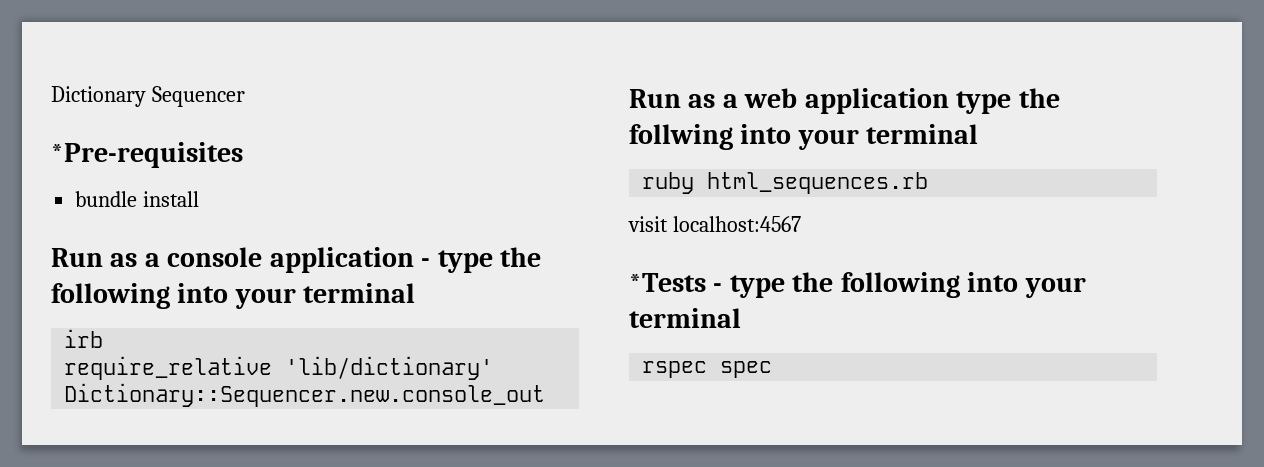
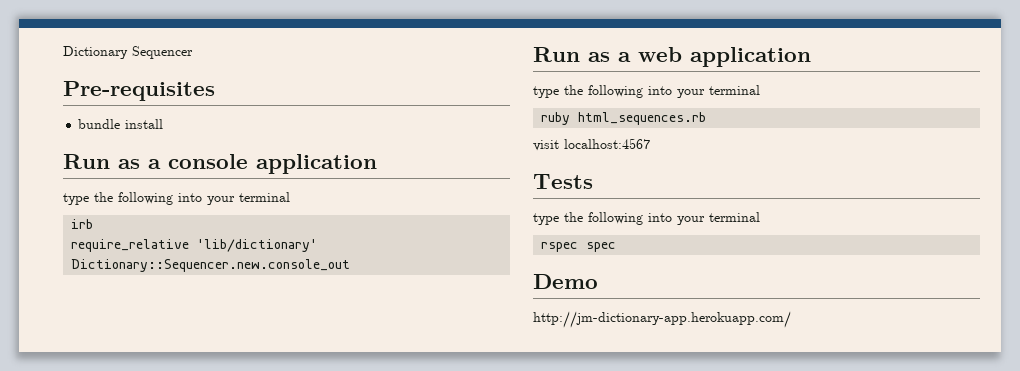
- *Pre-requisites
+ Pre-requisites
- Run as a console application - type the following into your terminal
+ Run as a console application
+ type the following into your terminal
- Run as a web application type the follwing into your terminal
+ Run as a web application
+ type the following into your terminal
- *Tests - type the following into your terminal
+ Tests
+ type the following into your terminal
+ Demo
+ http://jm-dictionary-app.herokuapp.com/

